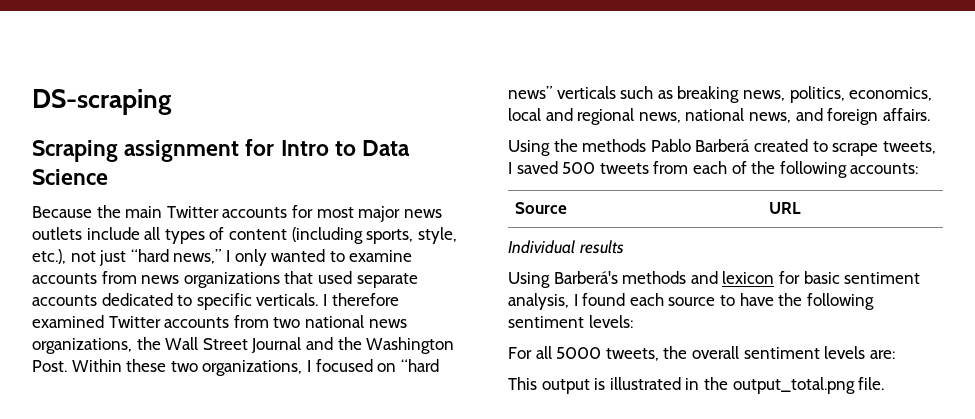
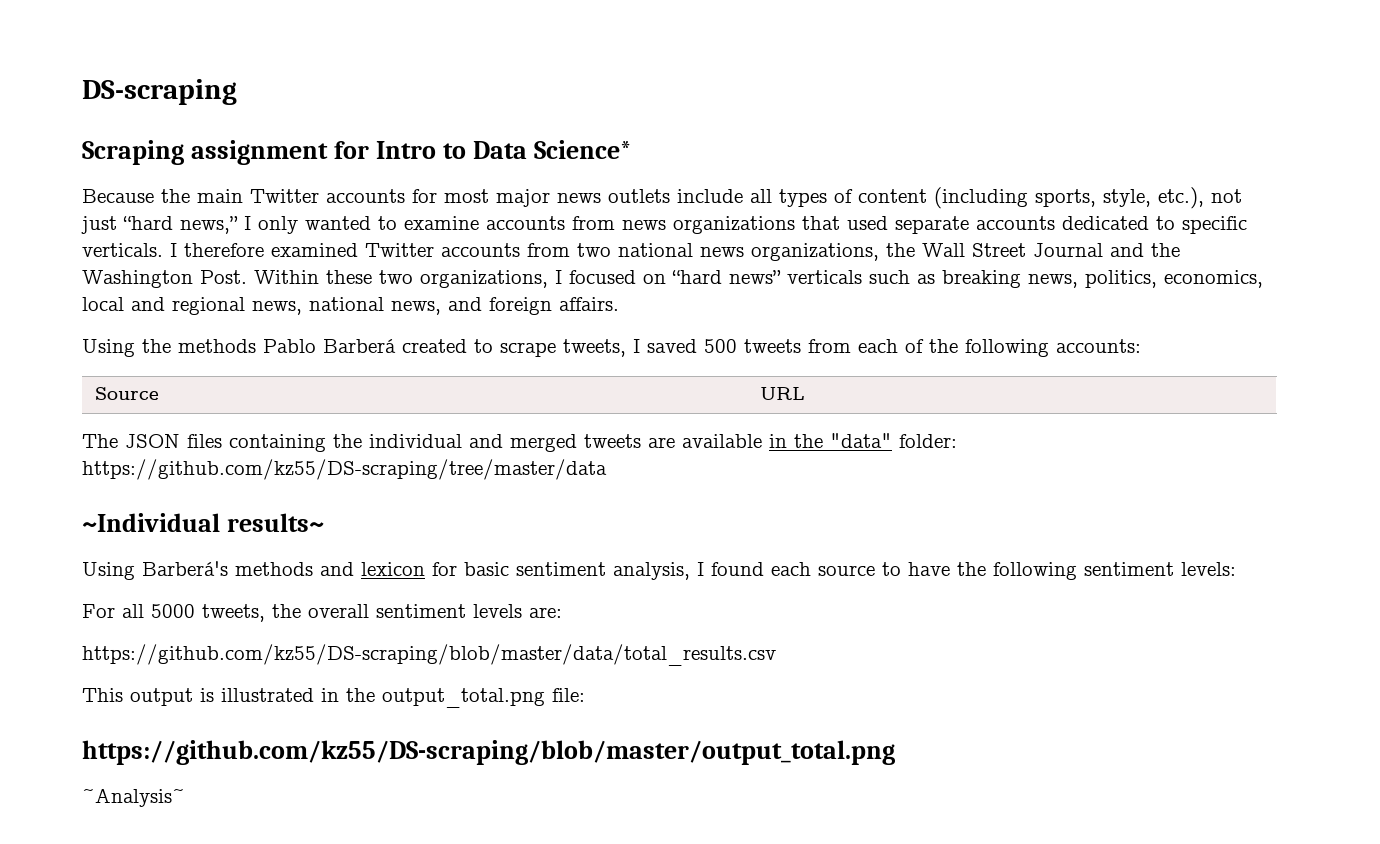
- Scraping assignment for Intro to Data Science
+ Scraping assignment for Intro to Data Science*
- Individual results
+ The JSON files containing the individual and merged tweets are available in the "data" folder: https://github.com/kz55/DS-scraping/tree/master/data
+ ~Individual results~
+ https://github.com/kz55/DS-scraping/blob/master/data/total_results.csv
- This output is illustrated in the output_total.png file.
+ This output is illustrated in the output_total.png file:
+ https://github.com/kz55/DS-scraping/blob/master/output_total.png
+ ~Analysis~

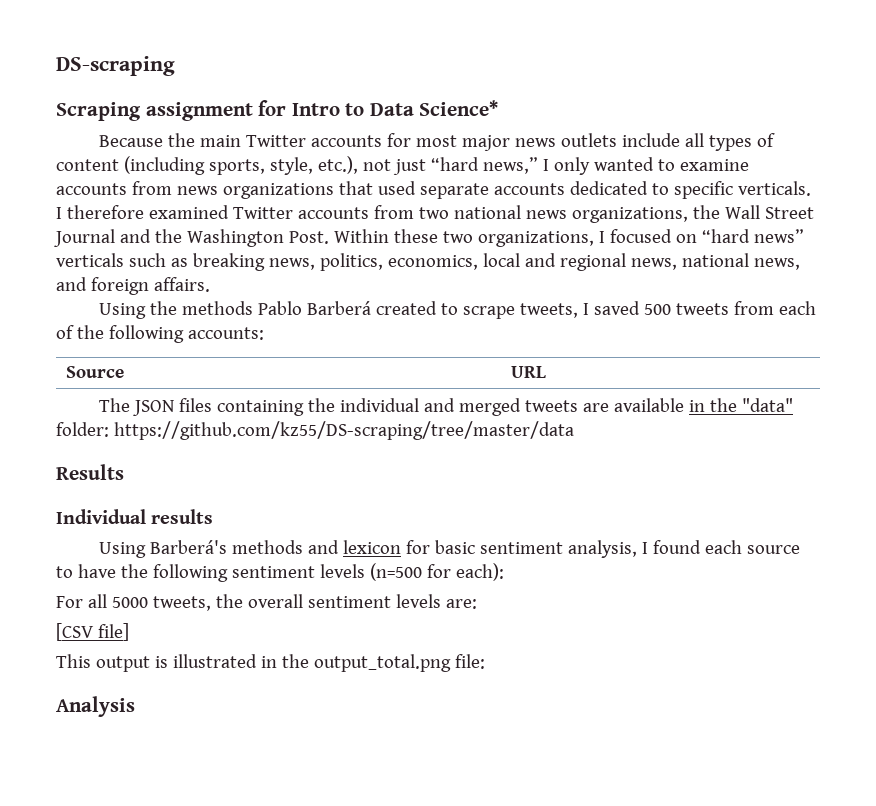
- ~Individual results~
+ Results
+ Individual results
- Using Barberá's methods and lexicon for basic sentiment analysis, I found each source to have the following sentiment levels:
+ Using Barberá's methods and lexicon for basic sentiment analysis, I found each source to have the following sentiment levels (n=500 for each):
- https://github.com/kz55/DS-scraping/blob/master/data/total_results.csv
+ [CSV file]
- https://github.com/kz55/DS-scraping/blob/master/output_total.png
- ~Analysis~
+ Analysis

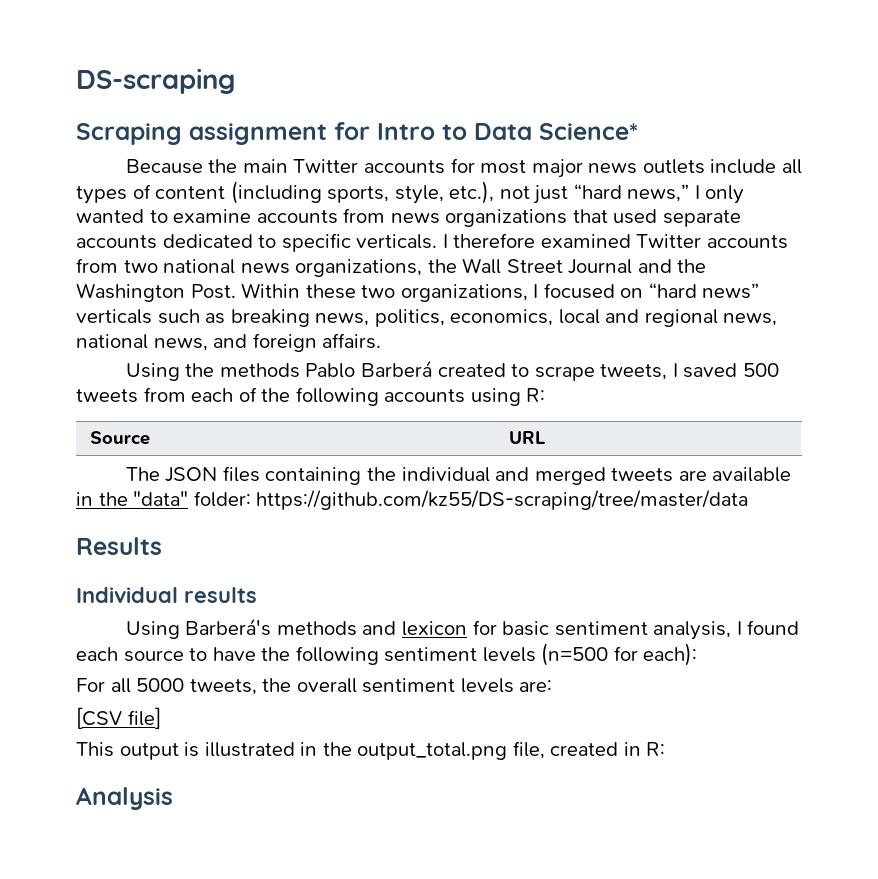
- Using the methods Pablo Barberá created to scrape tweets, I saved 500 tweets from each of the following accounts:
+ Using the methods Pablo Barberá created to scrape tweets, I saved 500 tweets from each of the following accounts using R:
- This output is illustrated in the output_total.png file:
+ This output is illustrated in the output_total.png file, created in R:

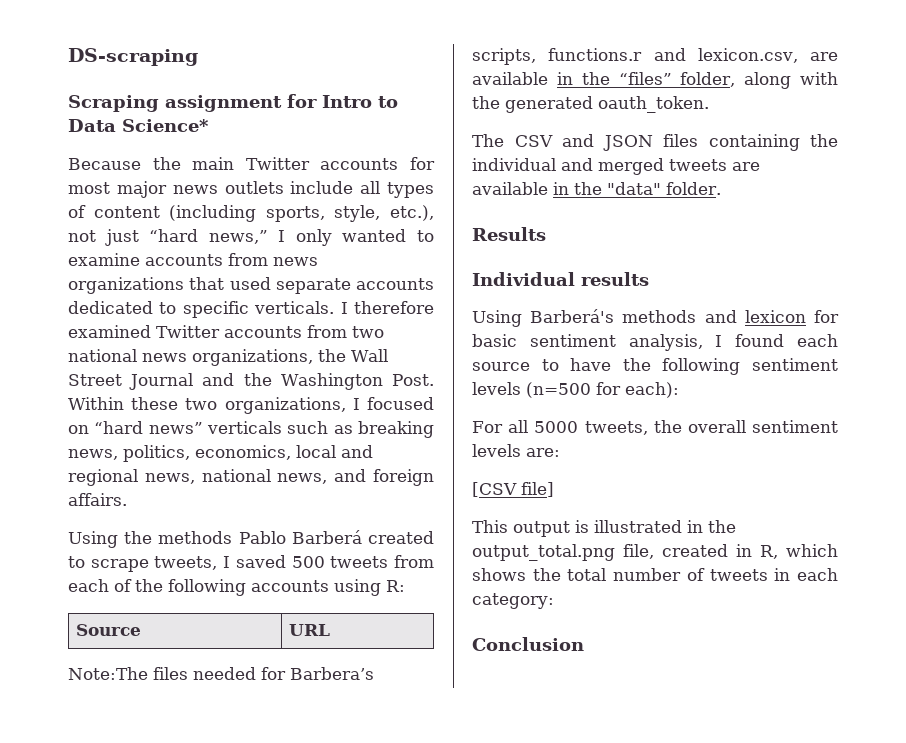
+ Note:The files needed for Barbera’s scripts, functions.r and lexicon.csv, are available in the “files” folder, along with the generated oauth_token.
- The JSON files containing the individual and merged tweets are available in the "data" folder: https://github.com/kz55/DS-scraping/tree/master/data
+ The CSV and JSON files containing the individual and merged tweets are available in the "data" folder.
- This output is illustrated in the output_total.png file, created in R:
- Analysis
+ This output is illustrated in the output_total.png file, created in R, which shows the total number of tweets in each category:
+ Conclusion

